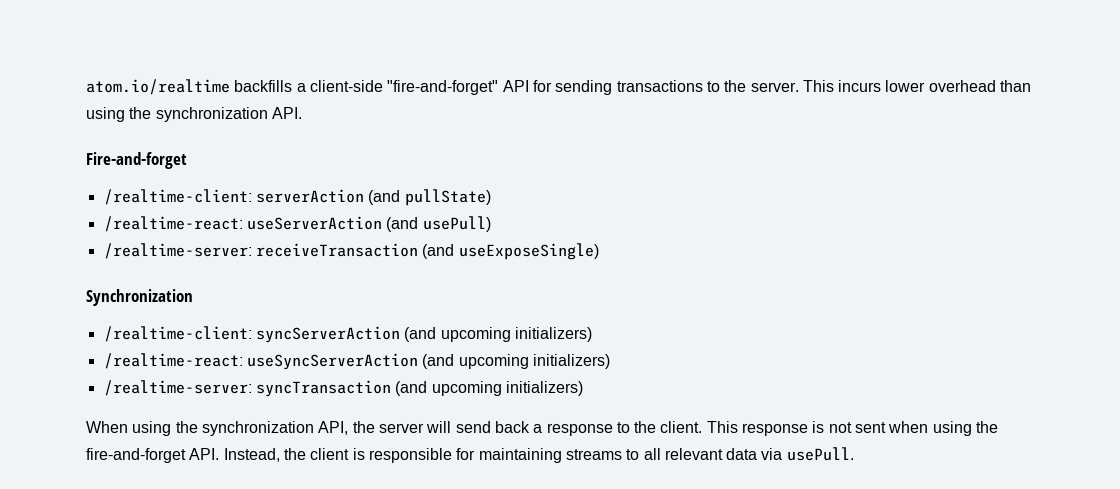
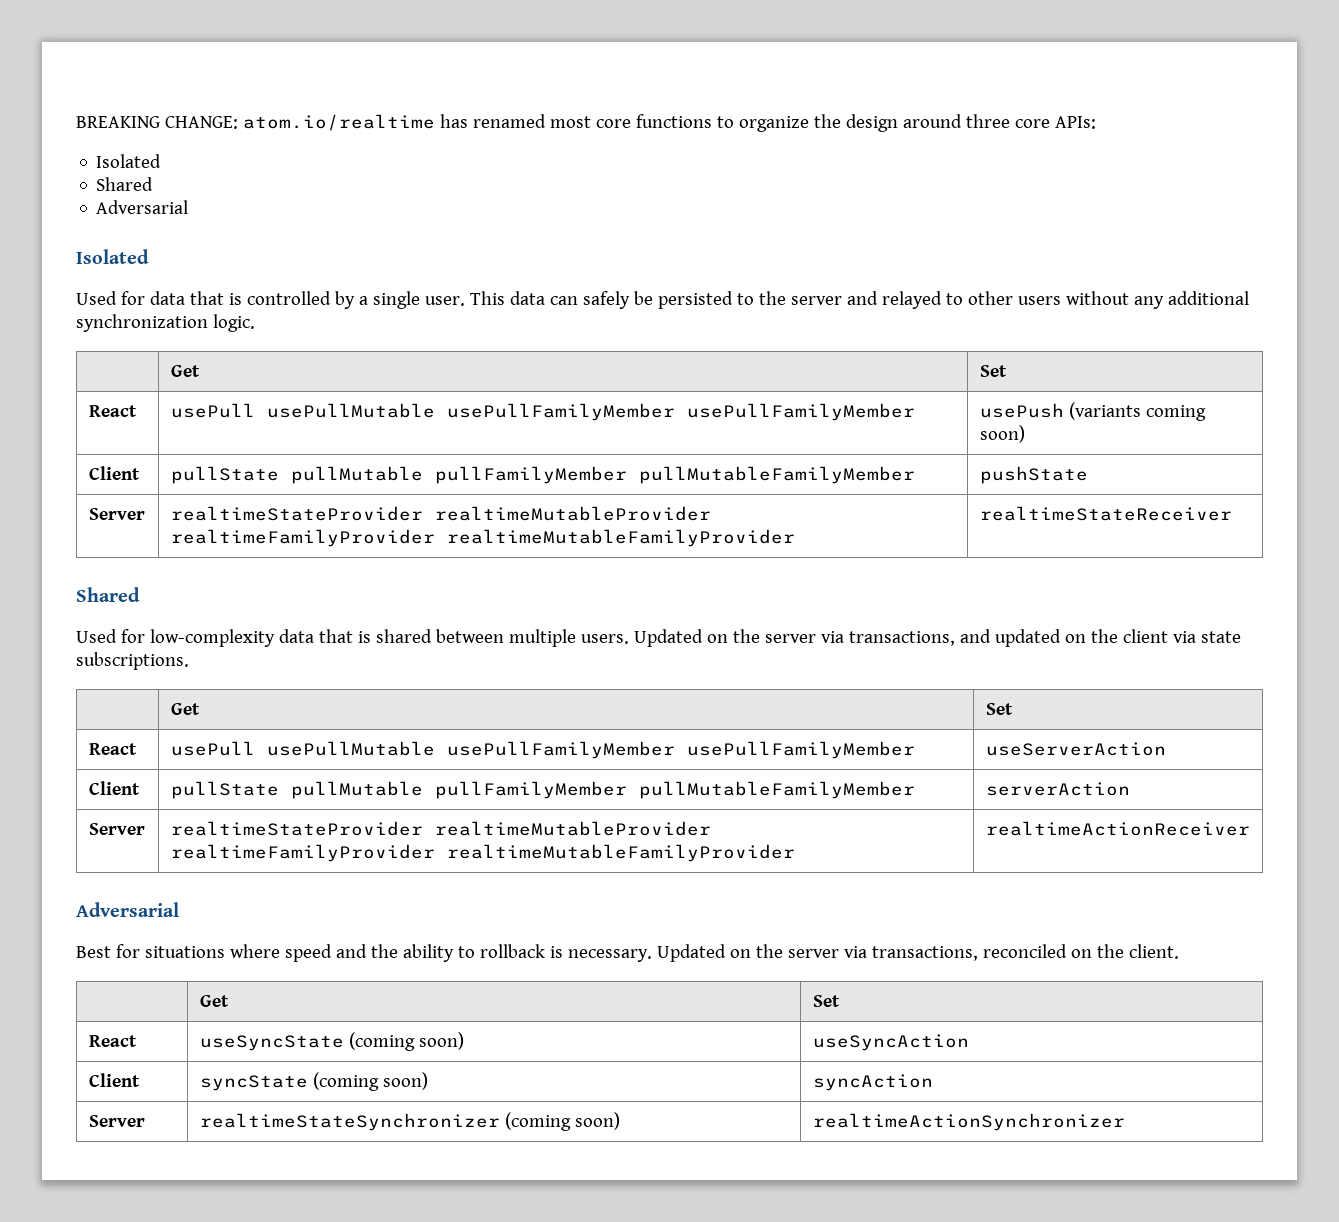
- atom.io/realtime backfills a client-side "fire-and-forget" API for sending transactions to the server. This incurs lower overhead than using the synchronization API.
- Fire-and-forget
- /realtime-client: serverAction (and pullState)
- /realtime-react: useServerAction (and usePull)
- /realtime-server: receiveTransaction (and useExposeSingle)
- Synchronization
- /realtime-client: syncServerAction (and upcoming initializers)
- /realtime-react: useSyncServerAction (and upcoming initializers)
- /realtime-server: syncTransaction (and upcoming initializers)
- When using the synchronization API, the server will send back a response to the client. This response is not sent when using the fire-and-forget API. Instead, the client is responsible for maintaining streams to all relevant data via usePull.
+ BREAKING CHANGE: atom.io/realtime has renamed most core functions to organize the design around three core APIs:
+ Isolated
+ Shared
+ Adversarial
+ Isolated
+ Used for data that is controlled by a single user. This data can safely be persisted to the server and relayed to other users without any additional synchronization logic.
+ | Get | Set
+ React | usePull usePullMutable usePullFamilyMember usePullFamilyMember | usePush (variants coming soon)
+ Client | pullState pullMutable pullFamilyMember pullMutableFamilyMember | pushState
+ Server | realtimeStateProvider realtimeMutableProvider realtimeFamilyProvider realtimeMutableFamilyProvider | realtimeStateReceiver
+ Shared
+ Used for low-complexity data that is shared between multiple users. Updated on the server via transactions, and updated on the client via state subscriptions.
+ | Get | Set
+ React | usePull usePullMutable usePullFamilyMember usePullFamilyMember | useServerAction
+ Client | pullState pullMutable pullFamilyMember pullMutableFamilyMember | serverAction
+ Server | realtimeStateProvider realtimeMutableProvider realtimeFamilyProvider realtimeMutableFamilyProvider | realtimeActionReceiver
+ Adversarial
+ Best for situations where speed and the ability to rollback is necessary. Updated on the server via transactions, reconciled on the client.
+ | Get | Set
+ React | useSyncState (coming soon) | useSyncAction
+ Client | syncState (coming soon) | syncAction
+ Server | realtimeStateSynchronizer (coming soon) | realtimeActionSynchronizer

